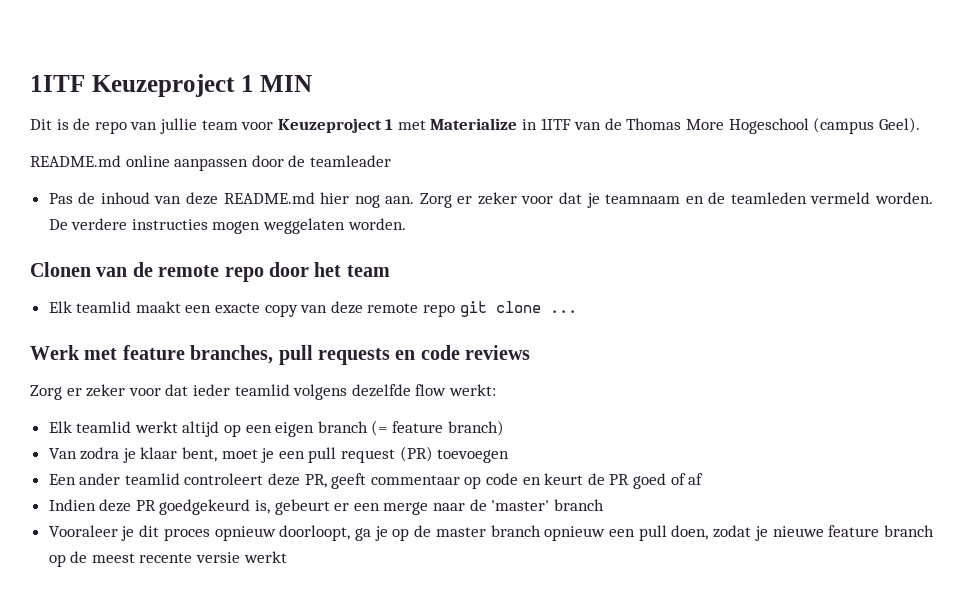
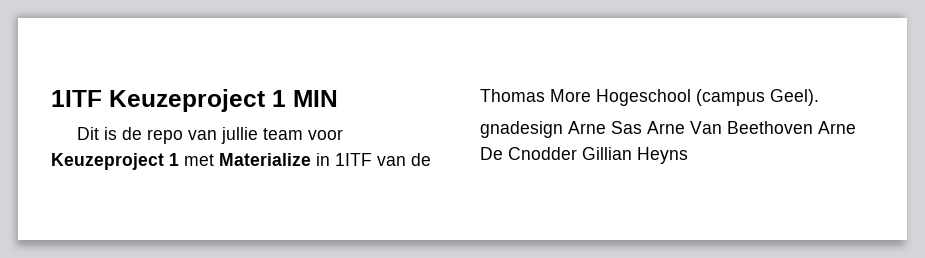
- README.md online aanpassen door de teamleader
- Pas de inhoud van deze README.md hier nog aan. Zorg er zeker voor dat je teamnaam en de teamleden vermeld worden. De verdere instructies mogen weggelaten worden.
- Clonen van de remote repo door het team
- Elk teamlid maakt een exacte copy van deze remote repo git clone ...
- Werk met feature branches, pull requests en code reviews
- Zorg er zeker voor dat ieder teamlid volgens dezelfde flow werkt:
- Elk teamlid werkt altijd op een eigen branch (= feature branch)
- Van zodra je klaar bent, moet je een pull request (PR) toevoegen
- Een ander teamlid controleert deze PR, geeft commentaar op code en keurt de PR goed of af
- Indien deze PR goedgekeurd is, gebeurt er een merge naar de 'master' branch
- Vooraleer je dit proces opnieuw doorloopt, ga je op de master branch opnieuw een pull doen, zodat je nieuwe feature branch op de meest recente versie werkt
+ gnadesign Arne Sas Arne Van Beethoven Arne De Cnodder Gillian Heyns

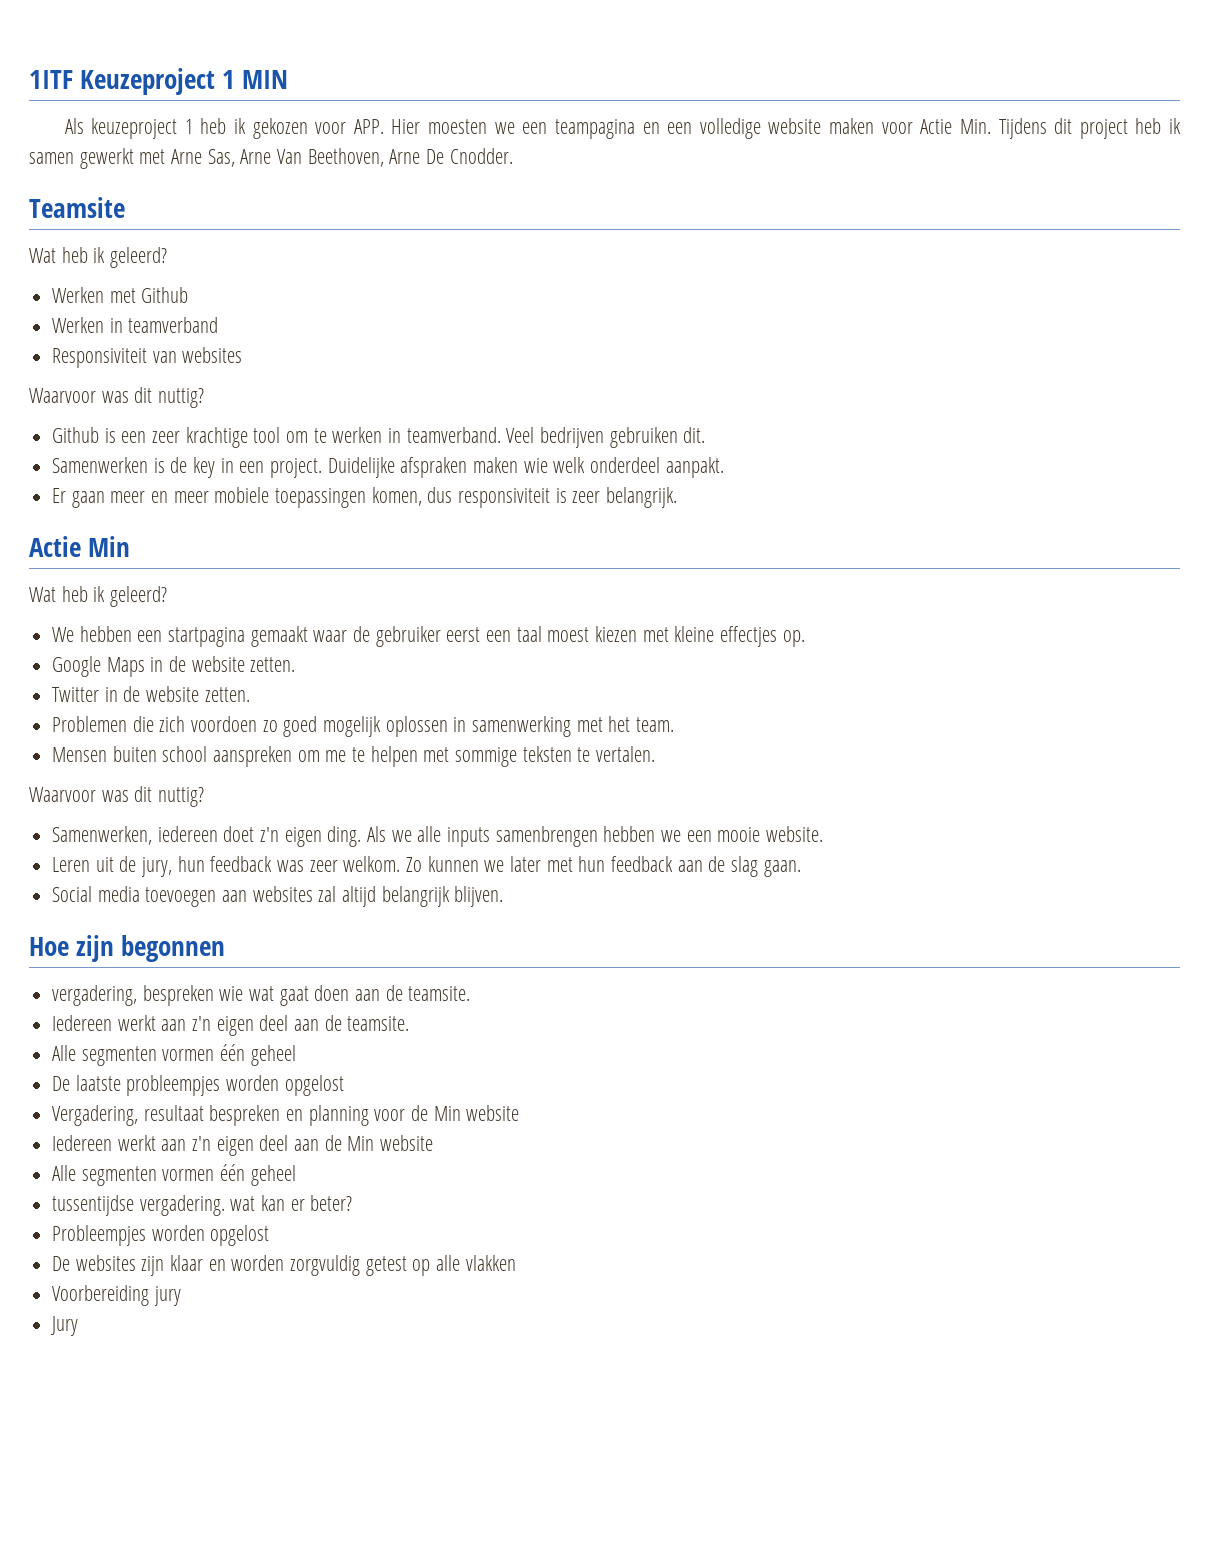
- Dit is de repo van jullie team voor Keuzeproject 1 met Materialize in 1ITF van de Thomas More Hogeschool (campus Geel).
- gnadesign Arne Sas Arne Van Beethoven Arne De Cnodder Gillian Heyns
+ Als keuzeproject 1 heb ik gekozen voor APP. Hier moesten we een teampagina en een volledige website maken voor Actie Min. Tijdens dit project heb ik samen gewerkt met Arne Sas, Arne Van Beethoven, Arne De Cnodder.
+ Teamsite
+ Wat heb ik geleerd?
+ Werken met Github
+ Werken in teamverband
+ Responsiviteit van websites
+ Waarvoor was dit nuttig?
+ Github is een zeer krachtige tool om te werken in teamverband. Veel bedrijven gebruiken dit.
+ Samenwerken is de key in een project. Duidelijke afspraken maken wie welk onderdeel aanpakt.
+ Er gaan meer en meer mobiele toepassingen komen, dus responsiviteit is zeer belangrijk.
+ Actie Min
+ Wat heb ik geleerd?
+ We hebben een startpagina gemaakt waar de gebruiker eerst een taal moest kiezen met kleine effectjes op.
+ Google Maps in de website zetten.
+ Twitter in de website zetten.
+ Problemen die zich voordoen zo goed mogelijk oplossen in samenwerking met het team.
+ Mensen buiten school aanspreken om me te helpen met sommige teksten te vertalen.
+ Waarvoor was dit nuttig?
+ Samenwerken, iedereen doet z'n eigen ding. Als we alle inputs samenbrengen hebben we een mooie website.
+ Leren uit de jury, hun feedback was zeer welkom. Zo kunnen we later met hun feedback aan de slag gaan.
+ Social media toevoegen aan websites zal altijd belangrijk blijven.
+ Hoe zijn begonnen
+ vergadering, bespreken wie wat gaat doen aan de teamsite.
+ Iedereen werkt aan z'n eigen deel aan de teamsite.
+ Alle segmenten vormen één geheel
+ De laatste probleempjes worden opgelost
+ Vergadering, resultaat bespreken en planning voor de Min website
+ Iedereen werkt aan z'n eigen deel aan de Min website
+ Alle segmenten vormen één geheel
+ tussentijdse vergadering. wat kan er beter?
+ Probleempjes worden opgelost
+ De websites zijn klaar en worden zorgvuldig getest op alle vlakken
+ Voorbereiding jury
+ Jury

